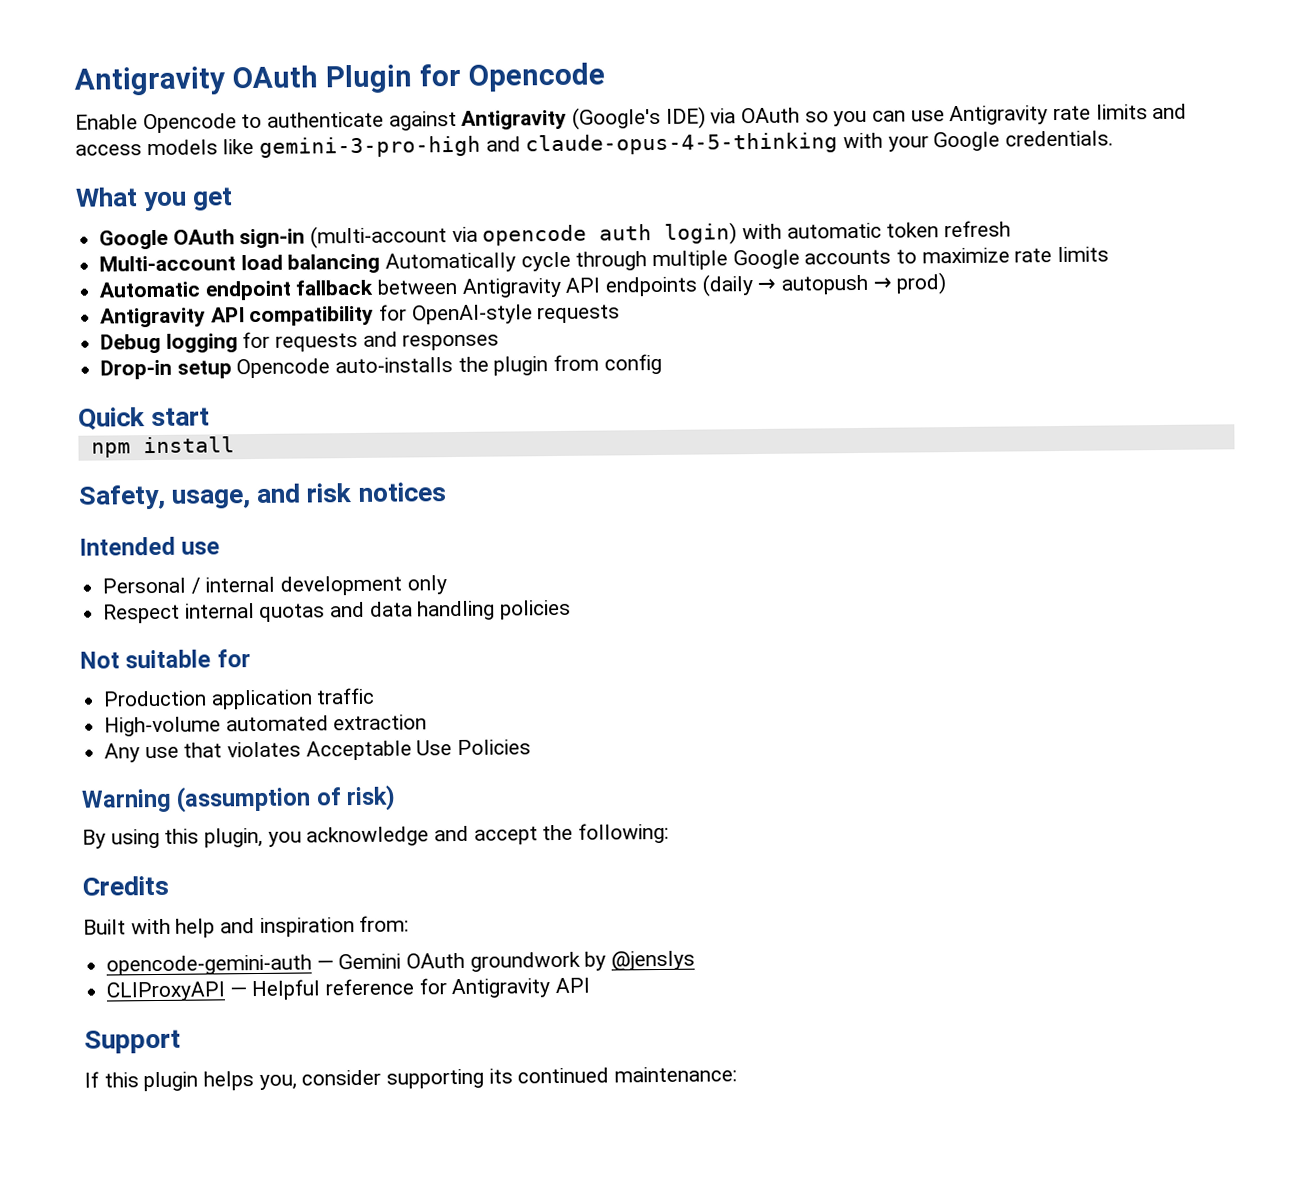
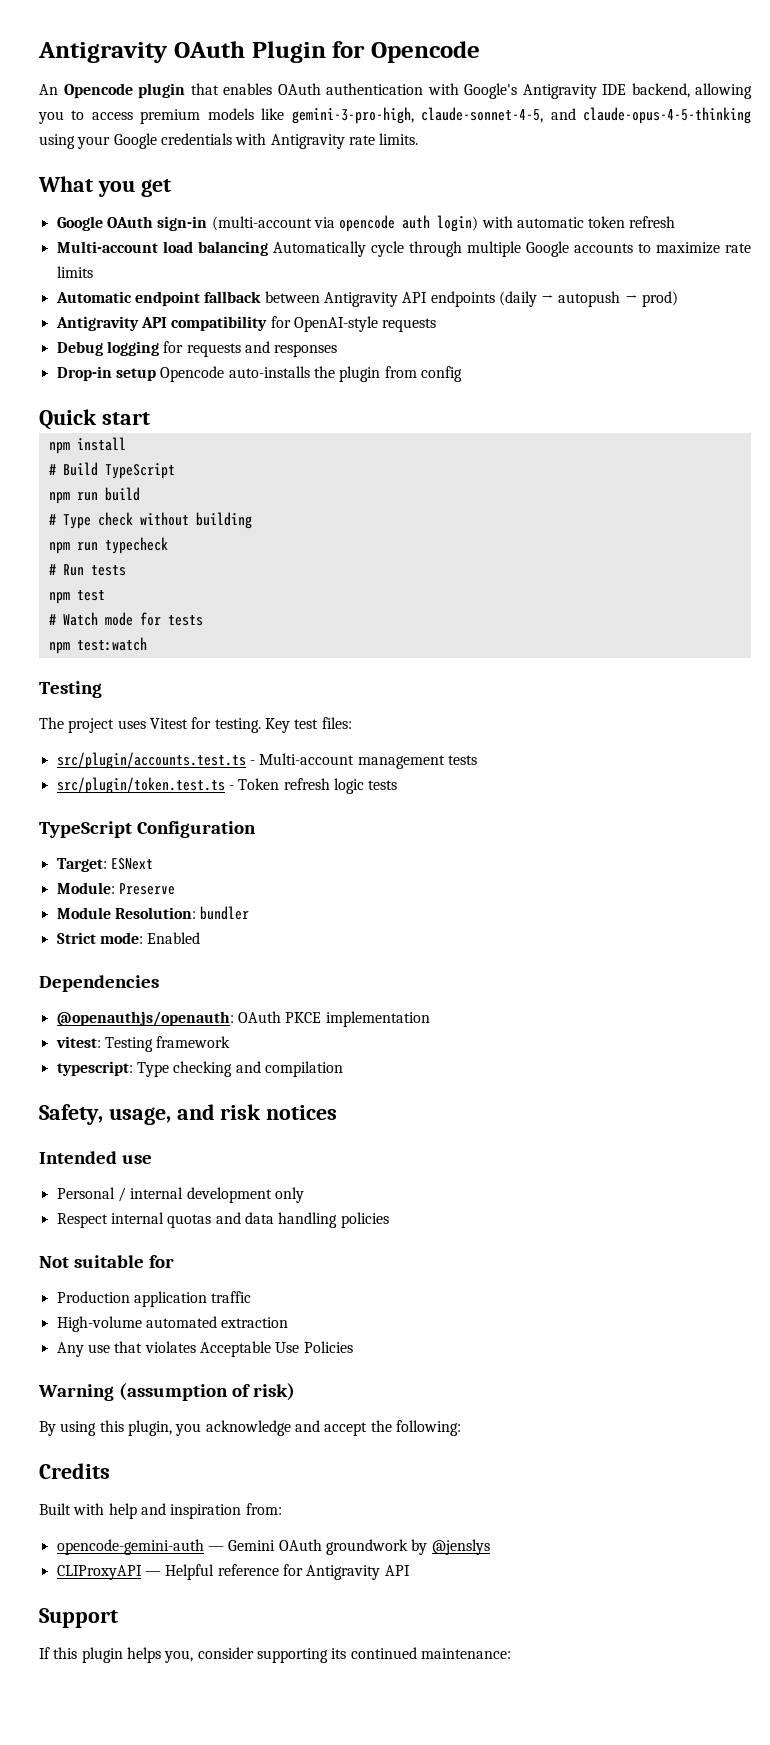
- Enable Opencode to authenticate against Antigravity (Google's IDE) via OAuth so you can use Antigravity rate limits and access models like gemini-3-pro-high and claude-opus-4-5-thinking with your Google credentials.
+ An Opencode plugin that enables OAuth authentication with Google's Antigravity IDE backend, allowing you to access premium models like gemini-3-pro-high, claude-sonnet-4-5, and claude-opus-4-5-thinking using your Google credentials with Antigravity rate limits.
+ # Build TypeScript
+ npm run build
+ # Type check without building
+ npm run typecheck
+ # Run tests
+ npm test
+ # Watch mode for tests
+ npm test:watch
+ Testing
+ The project uses Vitest for testing. Key test files:
+ src/plugin/accounts.test.ts - Multi-account management tests
+ src/plugin/token.test.ts - Token refresh logic tests
+ TypeScript Configuration
+ Target: ESNext
+ Module: Preserve
+ Module Resolution: bundler
+ Strict mode: Enabled
+ Dependencies
+ @openauthjs/openauth: OAuth PKCE implementation
+ vitest: Testing framework
+ typescript: Type checking and compilation

